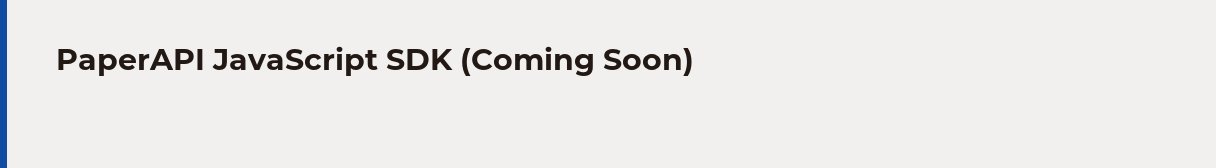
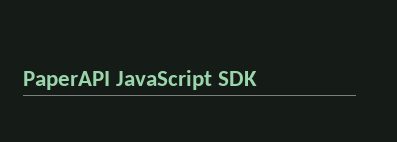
- PaperAPI JavaScript SDK (Coming Soon)
+ PaperAPI JavaScript SDK

